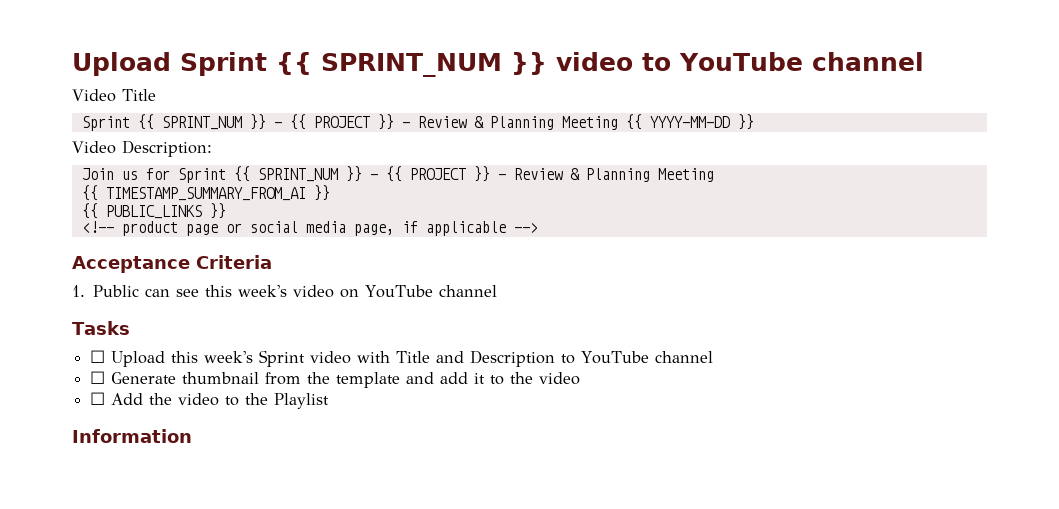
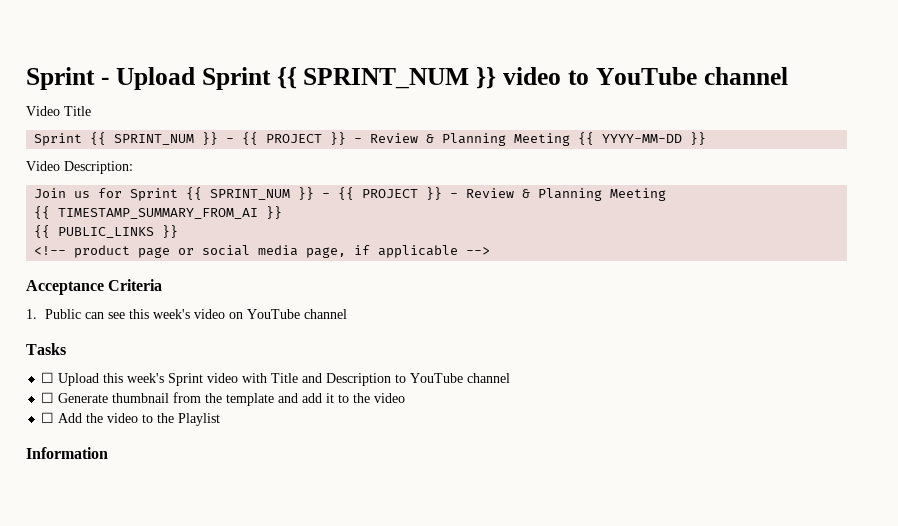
- Upload Sprint {{ SPRINT_NUM }} video to YouTube channel
+ Sprint - Upload Sprint {{ SPRINT_NUM }} video to YouTube channel

